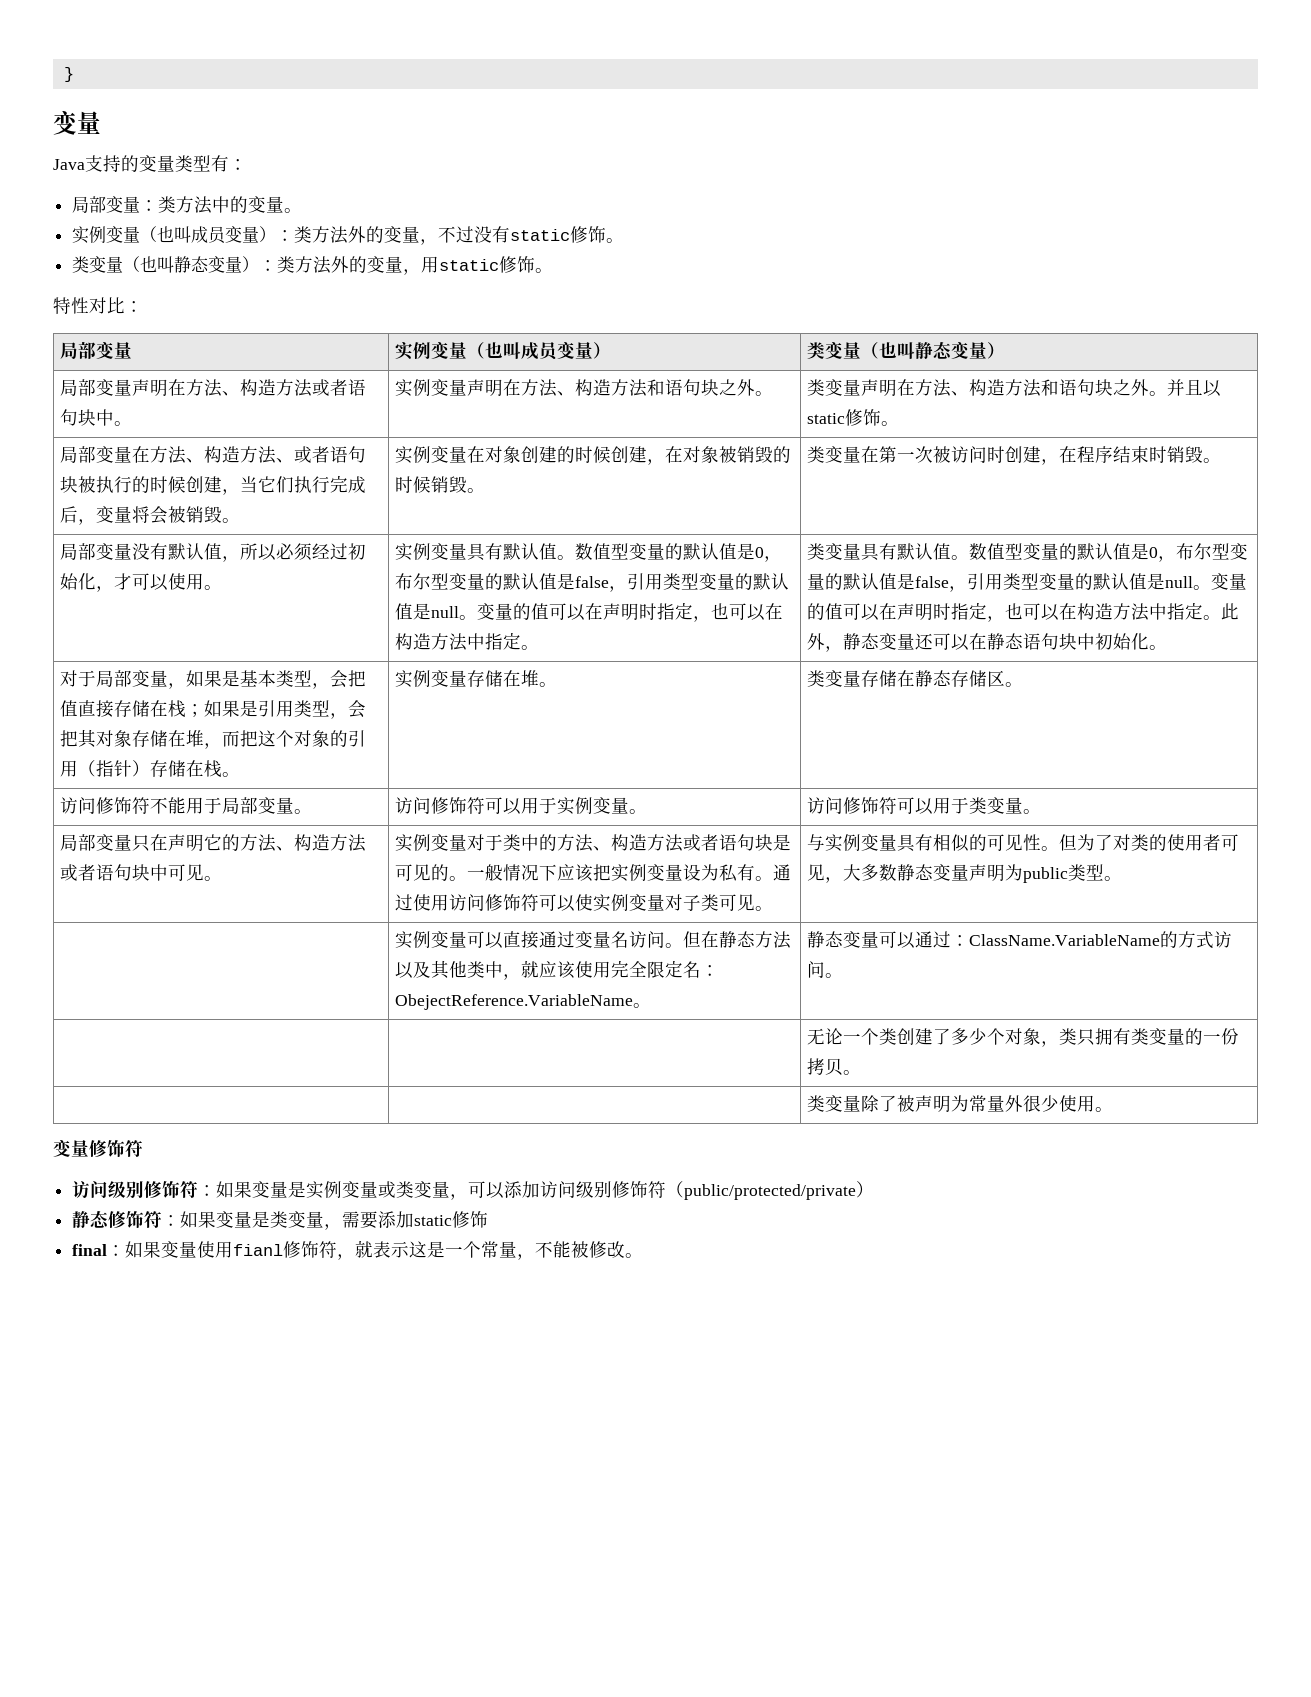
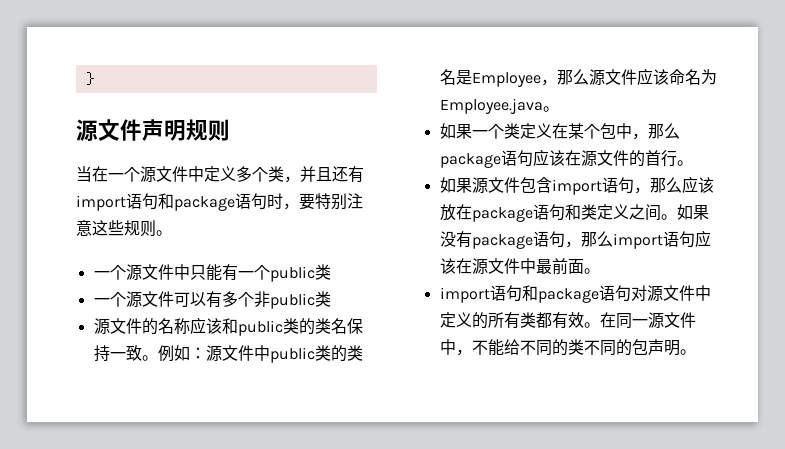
  }
- 变量
- Java支持的变量类型有：
- 局部变量：类方法中的变量。
- 实例变量（也叫成员变量）：类方法外的变量，不过没有static修饰。
- 类变量（也叫静态变量）：类方法外的变量，用static修饰。
- 特性对比：
- 局部变量 | 实例变量（也叫成员变量） | 类变量（也叫静态变量）
- 局部变量声明在方法、构造方法或者语句块中。 | 实例变量声明在方法、构造方法和语句块之外。 | 类变量声明在方法、构造方法和语句块之外。并且以static修饰。
- 局部变量在方法、构造方法、或者语句块被执行的时候创建，当它们执行完成后，变量将会被销毁。 | 实例变量在对象创建的时候创建，在对象被销毁的时候销毁。 | 类变量在第一次被访问时创建，在程序结束时销毁。
- 局部变量没有默认值，所以必须经过初始化，才可以使用。 | 实例变量具有默认值。数值型变量的默认值是0，布尔型变量的默认值是false，引用类型变量的默认值是null。变量的值可以在声明时指定，也可以在构造方法中指定。 | 类变量具有默认值。数值型变量的默认值是0，布尔型变量的默认值是false，引用类型变量的默认值是null。变量的值可以在声明时指定，也可以在构造方法中指定。此外，静态变量还可以在静态语句块中初始化。
- 对于局部变量，如果是基本类型，会把值直接存储在栈；如果是引用类型，会把其对象存储在堆，而把这个对象的引用（指针）存储在栈。 | 实例变量存储在堆。 | 类变量存储在静态存储区。
- 访问修饰符不能用于局部变量。 | 访问修饰符可以用于实例变量。 | 访问修饰符可以用于类变量。
- 局部变量只在声明它的方法、构造方法或者语句块中可见。 | 实例变量对于类中的方法、构造方法或者语句块是可见的。一般情况下应该把实例变量设为私有。通过使用访问修饰符可以使实例变量对子类可见。 | 与实例变量具有相似的可见性。但为了对类的使用者可见，大多数静态变量声明为public类型。
- | 实例变量可以直接通过变量名访问。但在静态方法以及其他类中，就应该使用完全限定名：ObejectReference.VariableName。 | 静态变量可以通过：ClassName.VariableName的方式访问。
- | | 无论一个类创建了多少个对象，类只拥有类变量的一份拷贝。
- | | 类变量除了被声明为常量外很少使用。
- 变量修饰符
- 访问级别修饰符：如果变量是实例变量或类变量，可以添加访问级别修饰符（public/protected/private）
- 静态修饰符：如果变量是类变量，需要添加static修饰
- final：如果变量使用fianl修饰符，就表示这是一个常量，不能被修改。
+ 源文件声明规则
+ 当在一个源文件中定义多个类，并且还有import语句和package语句时，要特别注意这些规则。
+ 一个源文件中只能有一个public类
+ 一个源文件可以有多个非public类
+ 源文件的名称应该和public类的类名保持一致。例如：源文件中public类的类名是Employee，那么源文件应该命名为Employee.java。
+ 如果一个类定义在某个包中，那么package语句应该在源文件的首行。
+ 如果源文件包含import语句，那么应该放在package语句和类定义之间。如果没有package语句，那么import语句应该在源文件中最前面。
+ import语句和package语句对源文件中定义的所有类都有效。在同一源文件中，不能给不同的类不同的包声明。

